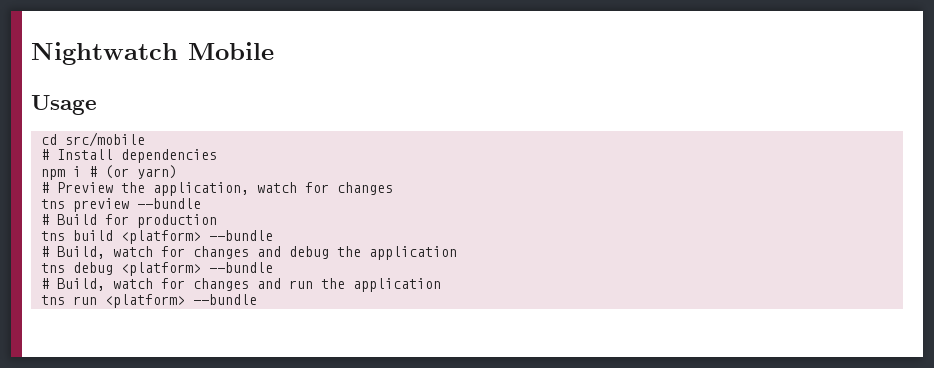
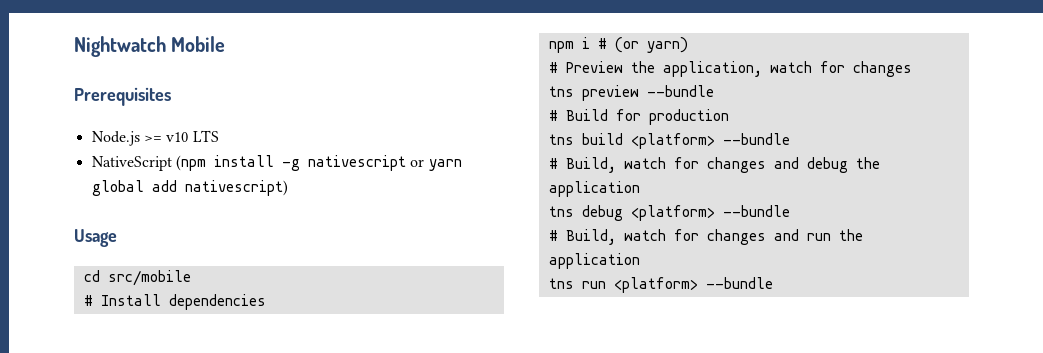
+ Prerequisites
+ Node.js >= v10 LTS
+ NativeScript (npm install -g nativescript or yarn global add nativescript)

